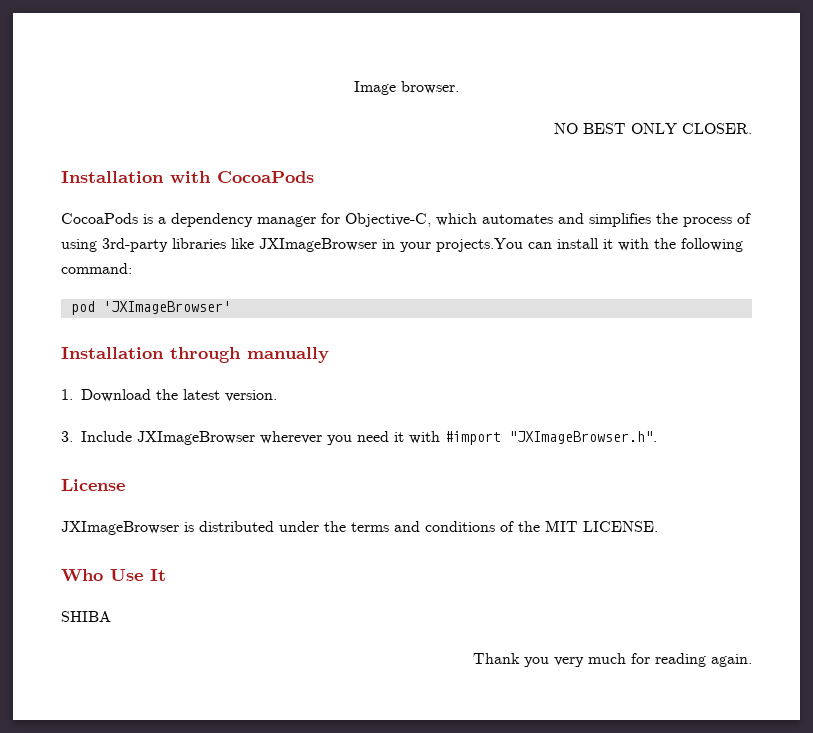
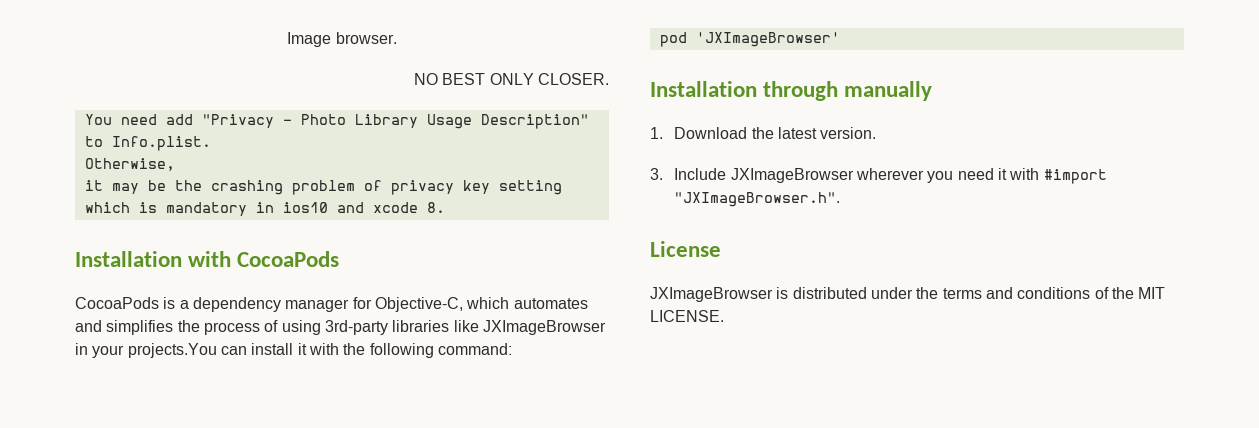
+ You need add "Privacy - Photo Library Usage Description" to Info.plist.
+ Otherwise,
+ it may be the crashing problem of privacy key setting which is mandatory in ios10 and xcode 8.
- Who Use It
- SHIBA
- Thank you very much for reading again.

